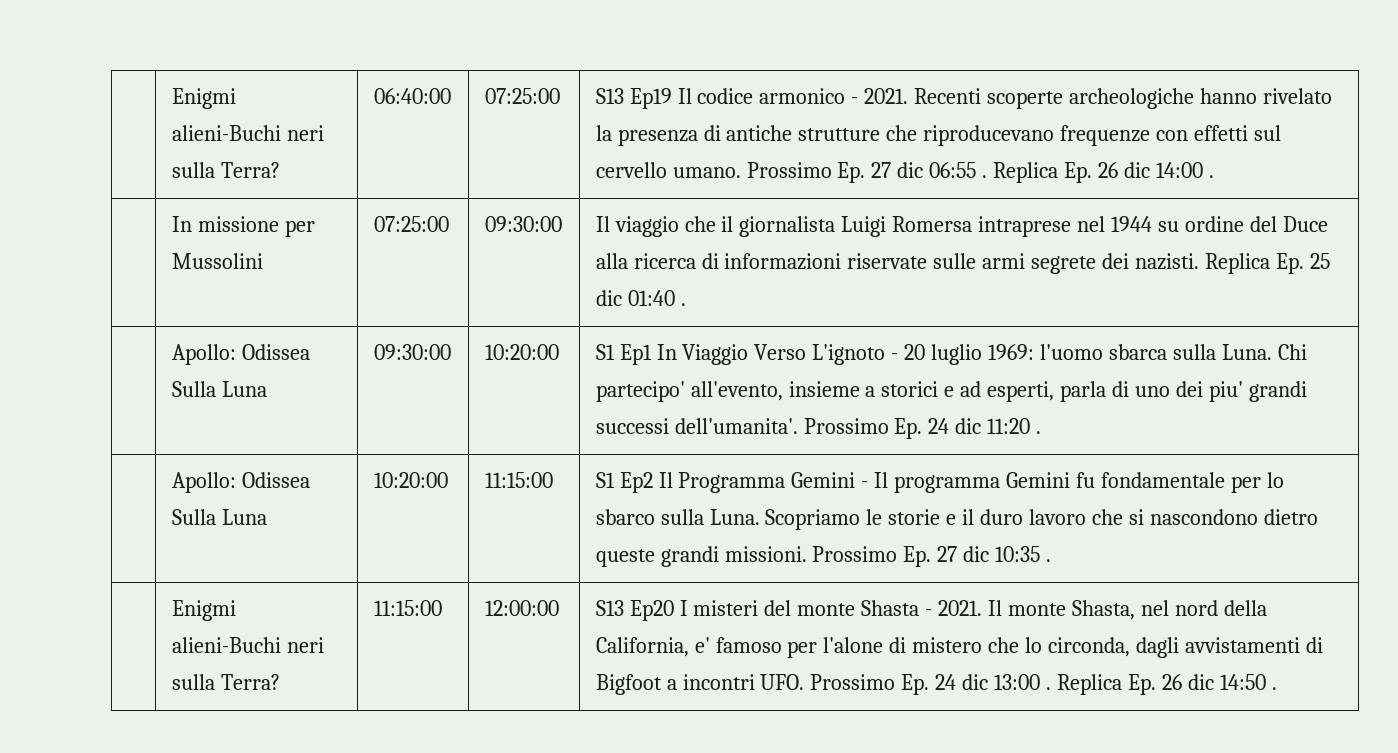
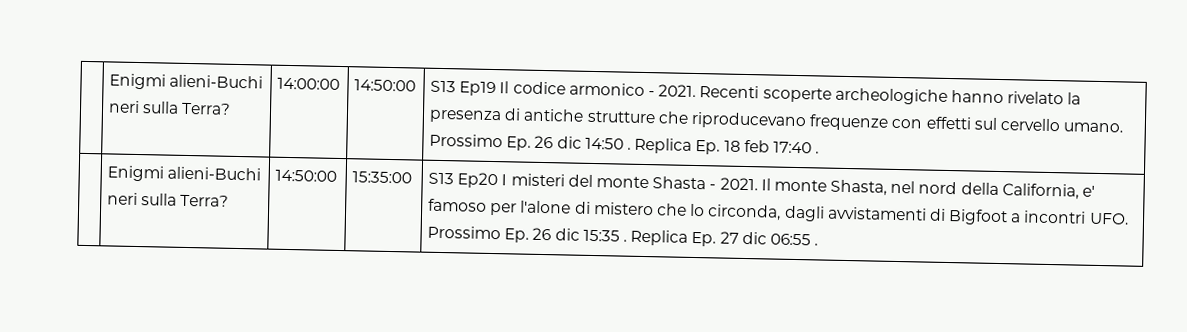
- Enigmi alieni-Buchi neri sulla Terra? | 06:40:00 | 07:25:00
+ Enigmi alieni-Buchi neri sulla Terra? | 14:00:00 | 14:50:00
- Prossimo Ep. 27 dic 06:55 . Replica Ep. 26 dic 14:00 .
- | In missione per Mussolini | 07:25:00 | 09:30:00 | Il viaggio che il giornalista Luigi Romersa intraprese nel 1944 su ordine del Duce alla ricerca di informazioni riservate sulle armi segrete dei nazisti. Replica Ep. 25 dic 01:40 .
- | Apollo: Odissea Sulla Luna | 09:30:00 | 10:20:00 | S1 Ep1 In Viaggio Verso L'ignoto - 20 luglio 1969: l'uomo sbarca sulla Luna. Chi partecipo' all'evento, insieme a storici e ad esperti, parla di uno dei piu' grandi successi dell'umanita'. Prossimo Ep. 24 dic 11:20 .
- | Apollo: Odissea Sulla Luna | 10:20:00 | 11:15:00 | S1 Ep2 Il Programma Gemini - Il programma Gemini fu fondamentale per lo sbarco sulla Luna. Scopriamo le storie e il duro lavoro che si nascondono dietro queste grandi missioni. Prossimo Ep. 27 dic 10:35 .
+ Prossimo Ep. 26 dic 14:50 . Replica Ep. 18 feb 17:40 .
- 11:15:00 | 12:00:00
+ 14:50:00 | 15:35:00
- Il monte Shasta, nel nord della California, e' famoso per l'alone di mistero che lo circonda, dagli avvistamenti di Bigfoot a incontri UFO. Prossimo Ep. 24 dic 13:00 . Replica Ep. 26 dic 14:50 .
+ Il monte Shasta, nel nord della California, e' famoso per l'alone di mistero che lo circonda, dagli avvistamenti di Bigfoot a incontri UFO. Prossimo Ep. 26 dic 15:35 . Replica Ep. 27 dic 06:55 .

